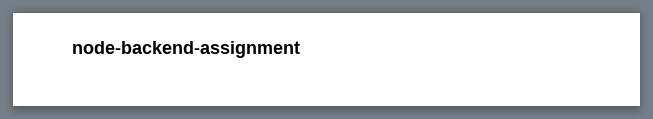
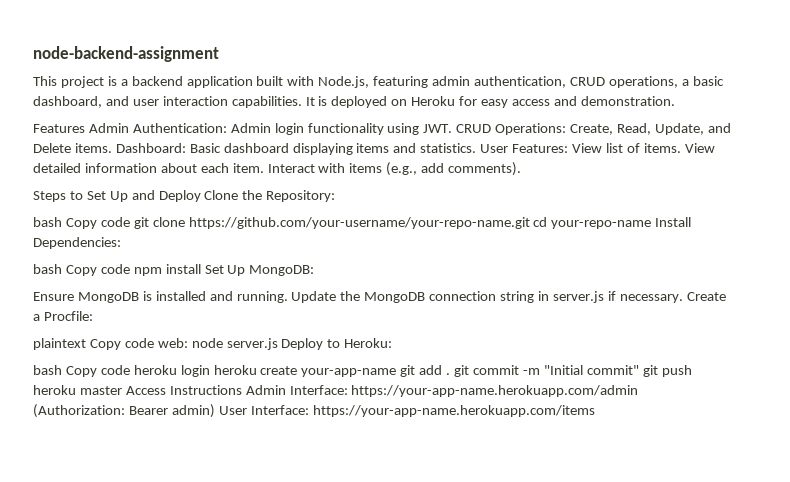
+ This project is a backend application built with Node.js, featuring admin authentication, CRUD operations, a basic dashboard, and user interaction capabilities. It is deployed on Heroku for easy access and demonstration.
+ Features Admin Authentication: Admin login functionality using JWT. CRUD Operations: Create, Read, Update, and Delete items. Dashboard: Basic dashboard displaying items and statistics. User Features: View list of items. View detailed information about each item. Interact with items (e.g., add comments).
+ Steps to Set Up and Deploy Clone the Repository:
+ bash Copy code git clone https://github.com/your-username/your-repo-name.git cd your-repo-name Install Dependencies:
+ bash Copy code npm install Set Up MongoDB:
+ Ensure MongoDB is installed and running. Update the MongoDB connection string in server.js if necessary. Create a Procfile:
+ plaintext Copy code web: node server.js Deploy to Heroku:
+ bash Copy code heroku login heroku create your-app-name git add . git commit -m "Initial commit" git push heroku master Access Instructions Admin Interface: https://your-app-name.herokuapp.com/admin (Authorization: Bearer admin) User Interface: https://your-app-name.herokuapp.com/items

